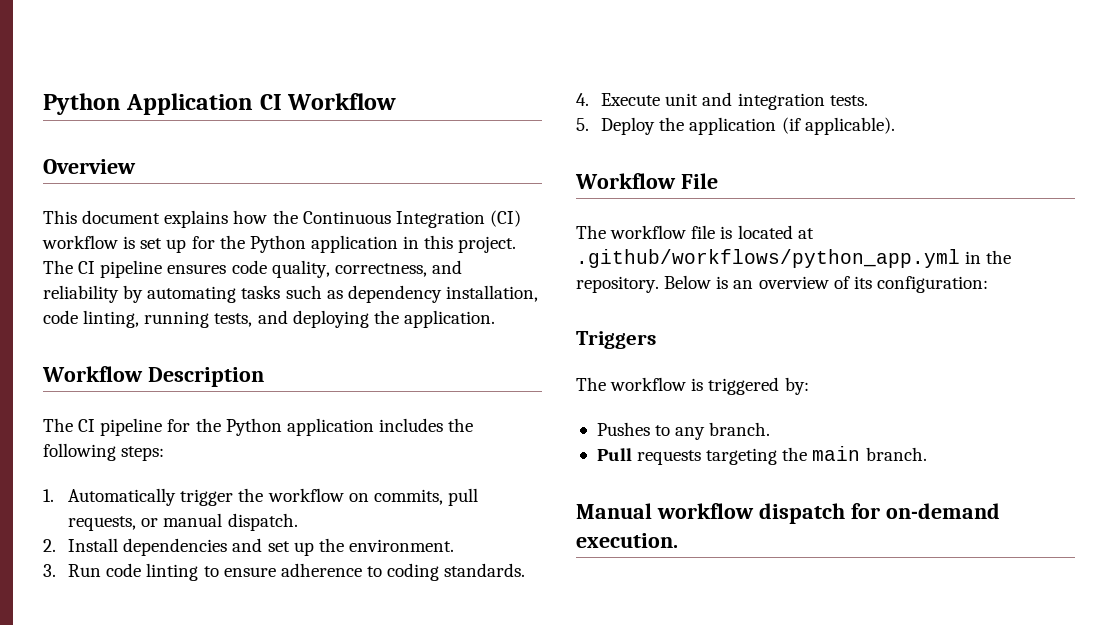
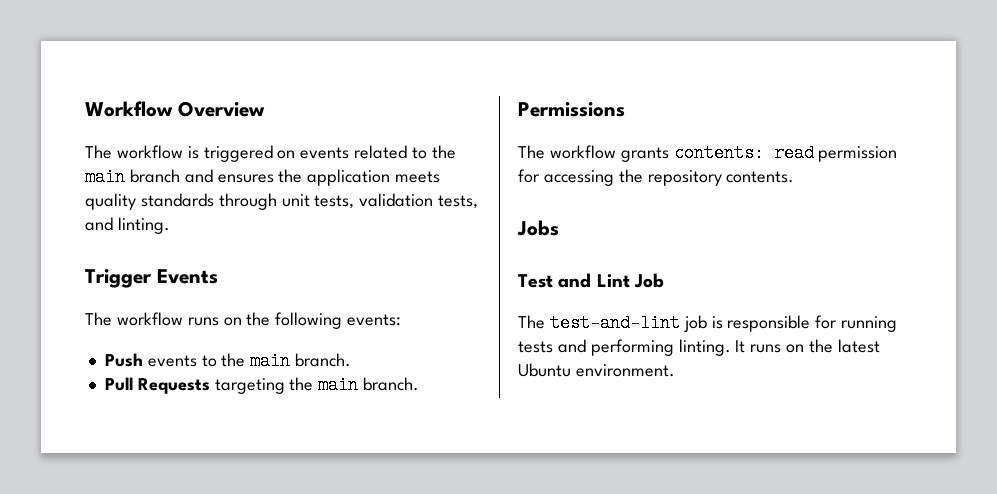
- Python Application CI Workflow
- Overview
+ Workflow Overview
- This document explains how the Continuous Integration (CI) workflow is set up for the Python application in this project. The CI pipeline ensures code quality, correctness, and reliability by automating tasks such as dependency installation, code linting, running tests, and deploying the application.
- Workflow Description
- The CI pipeline for the Python application includes the following steps:
- 1. Automatically trigger the workflow on commits, pull requests, or manual dispatch.
- 2. Install dependencies and set up the environment.
- 3. Run code linting to ensure adherence to coding standards.
- 4. Execute unit and integration tests.
- 5. Deploy the application (if applicable).
- Workflow File
- The workflow file is located at .github/workflows/python_app.yml in the repository. Below is an overview of its configuration:
- Triggers
- The workflow is triggered by:
- Pushes to any branch.
+ The workflow is triggered on events related to the main branch and ensures the application meets quality standards through unit tests, validation tests, and linting.
+ Trigger Events
+ The workflow runs on the following events:
+ Push events to the main branch.
- Pull requests targeting the main branch.
+ Pull Requests targeting the main branch.
- Manual workflow dispatch for on-demand execution.
+ Permissions
+ The workflow grants contents: read permission for accessing the repository contents.
+ Jobs
+ Test and Lint Job
+ The test-and-lint job is responsible for running tests and performing linting. It runs on the latest Ubuntu environment.

